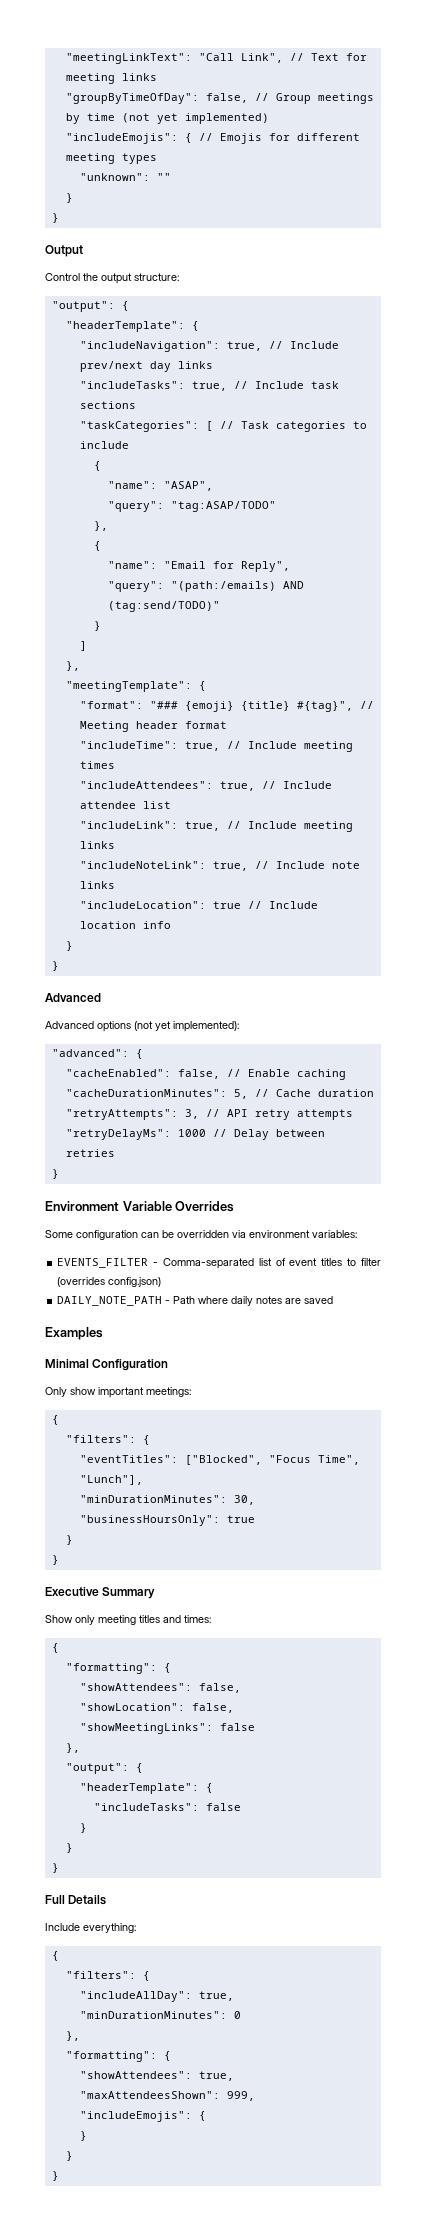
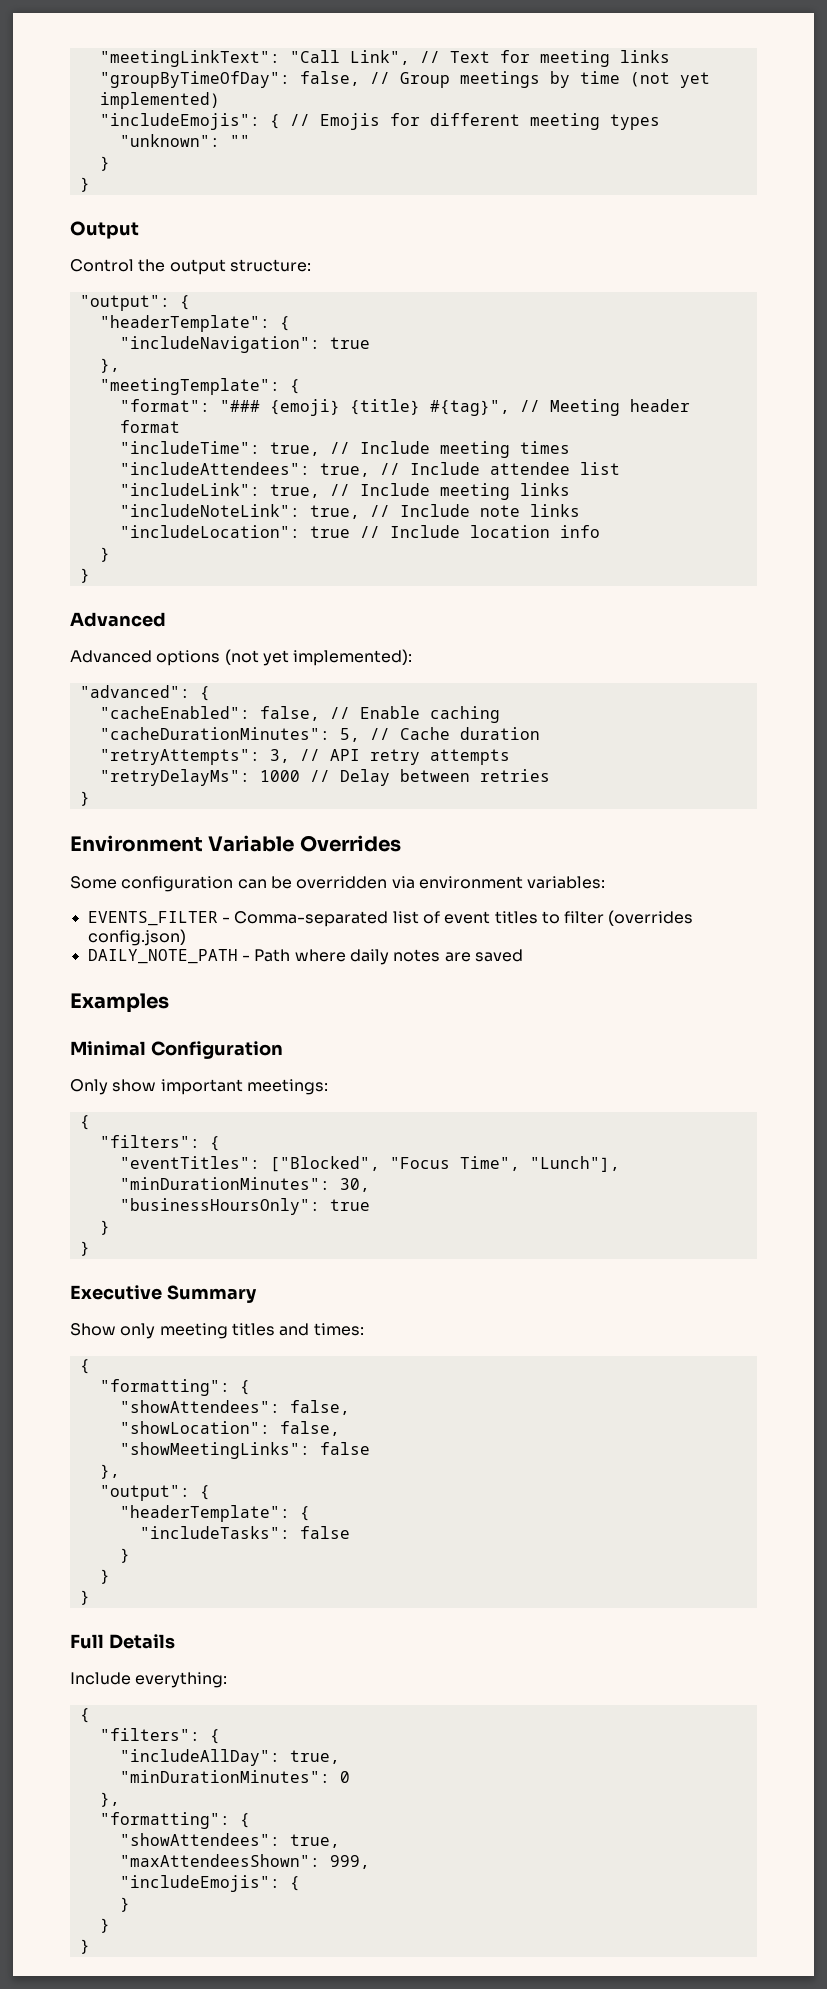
- "includeNavigation": true, // Include prev/next day links
- "includeTasks": true, // Include task sections
- "taskCategories": [ // Task categories to include
- {
- "name": "ASAP",
- "query": "tag:ASAP/TODO"
- },
- {
- "name": "Email for Reply",
- "query": "(path:/emails) AND (tag:send/TODO)"
- }
- ]
+ "includeNavigation": true

